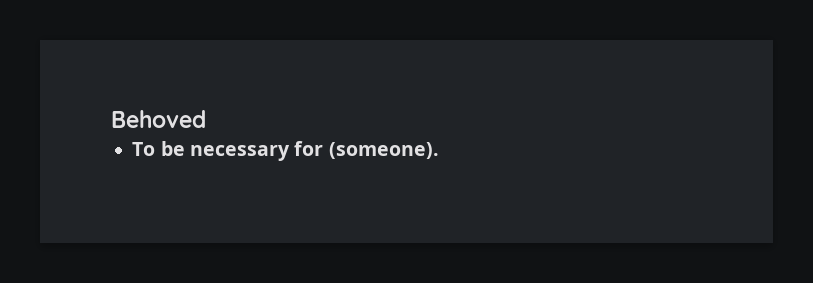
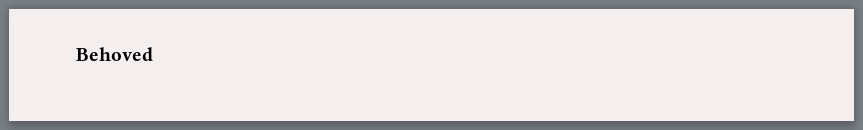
- To be necessary for (someone).

